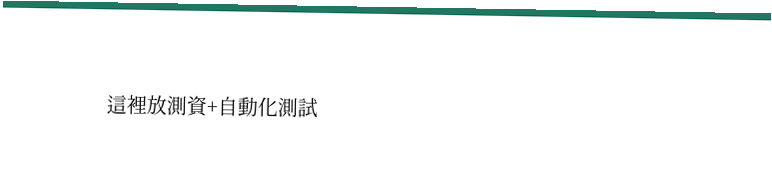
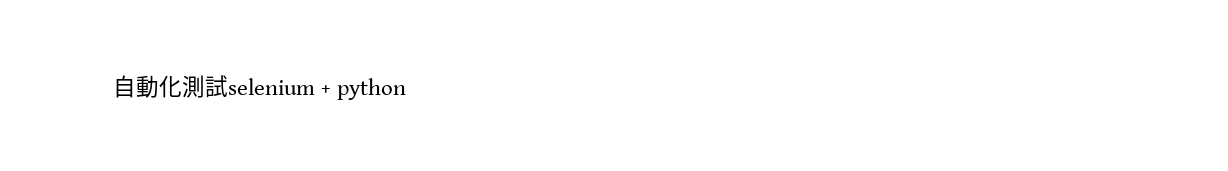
- 這裡放測資+自動化測試
+ 自動化測試selenium + python

